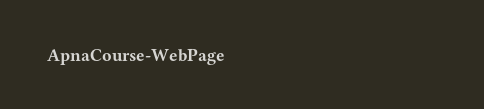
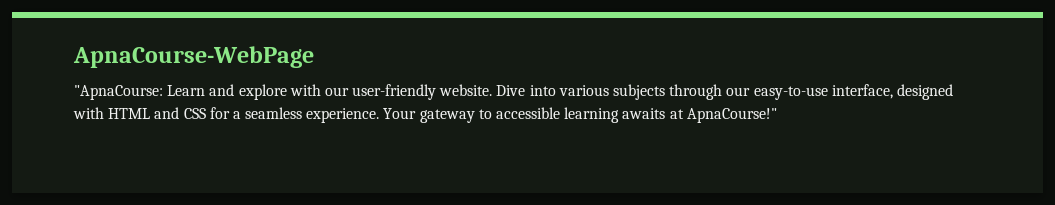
+ "ApnaCourse: Learn and explore with our user-friendly website. Dive into various subjects through our easy-to-use interface, designed with HTML and CSS for a seamless experience. Your gateway to accessible learning awaits at ApnaCourse!"

